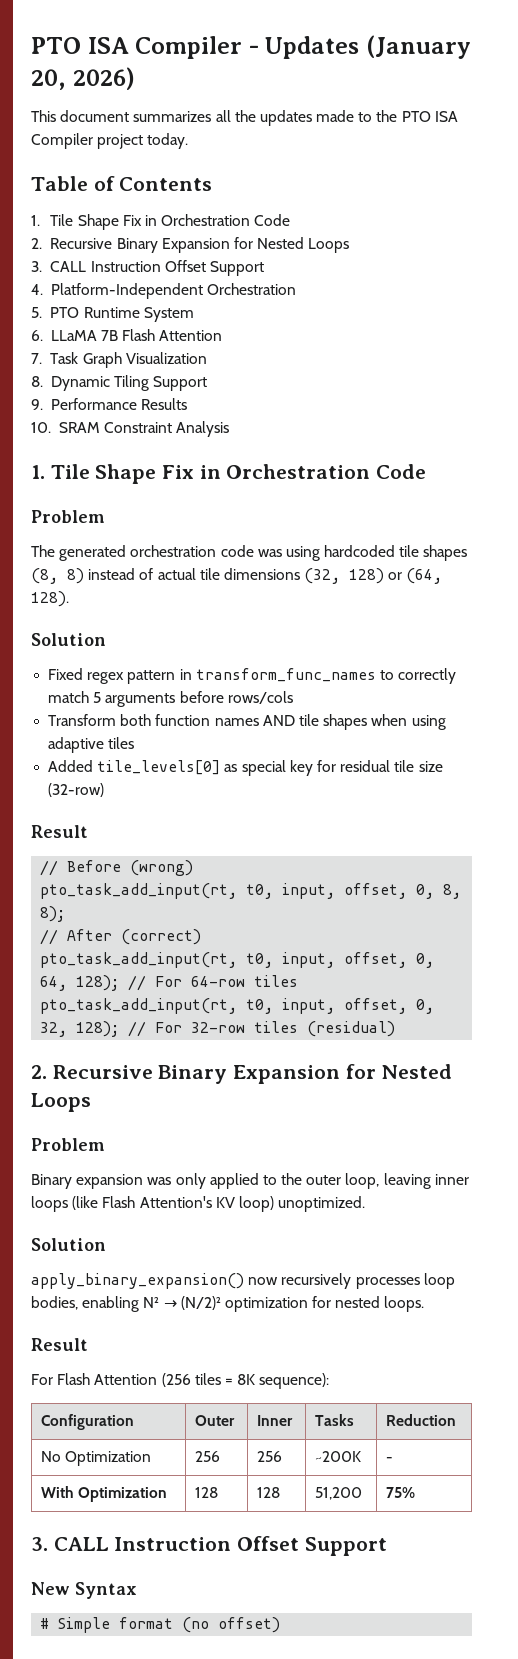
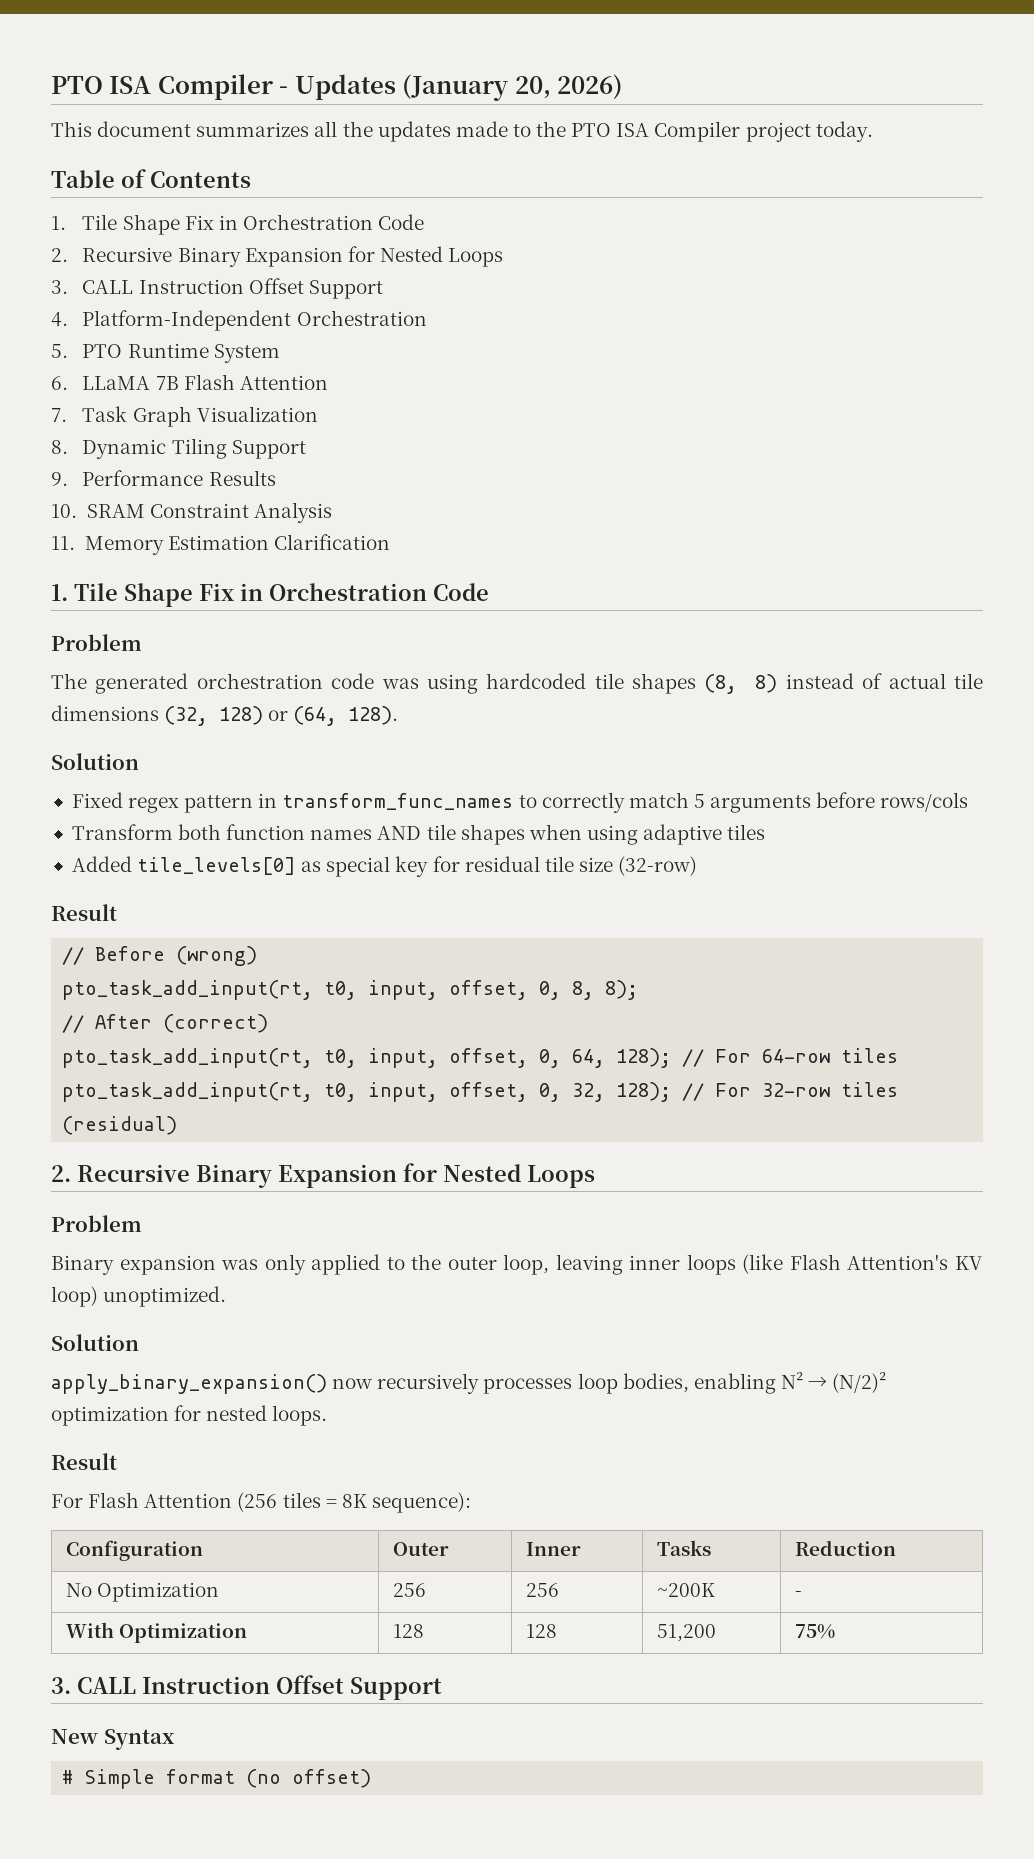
+ 11. Memory Estimation Clarification

